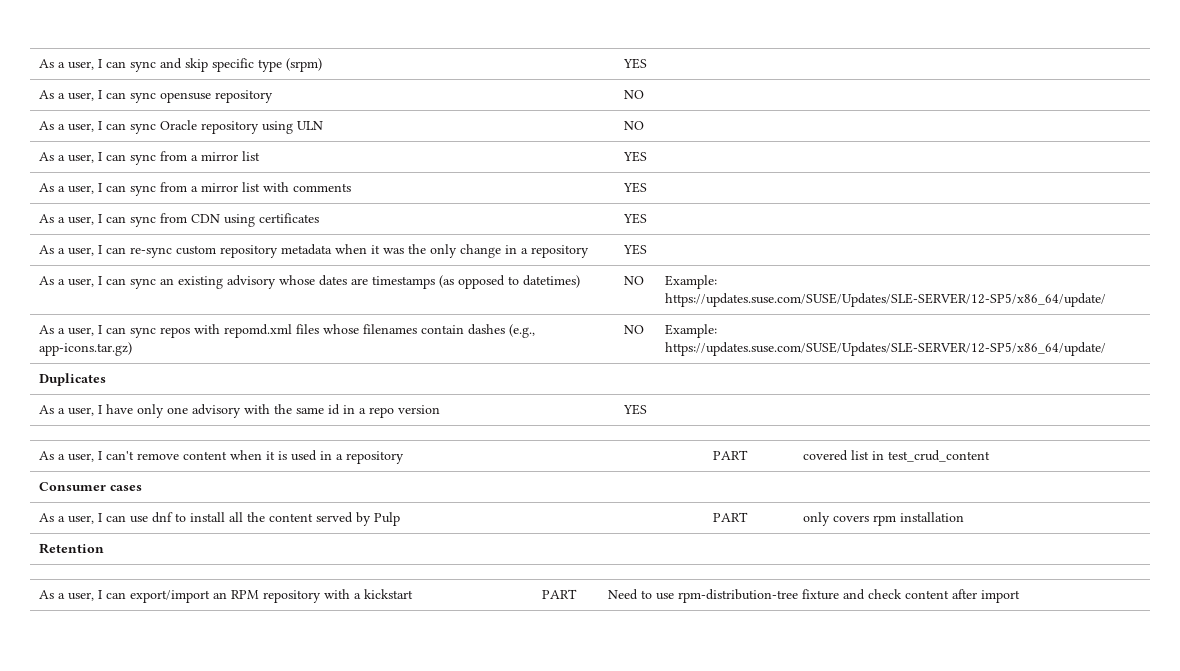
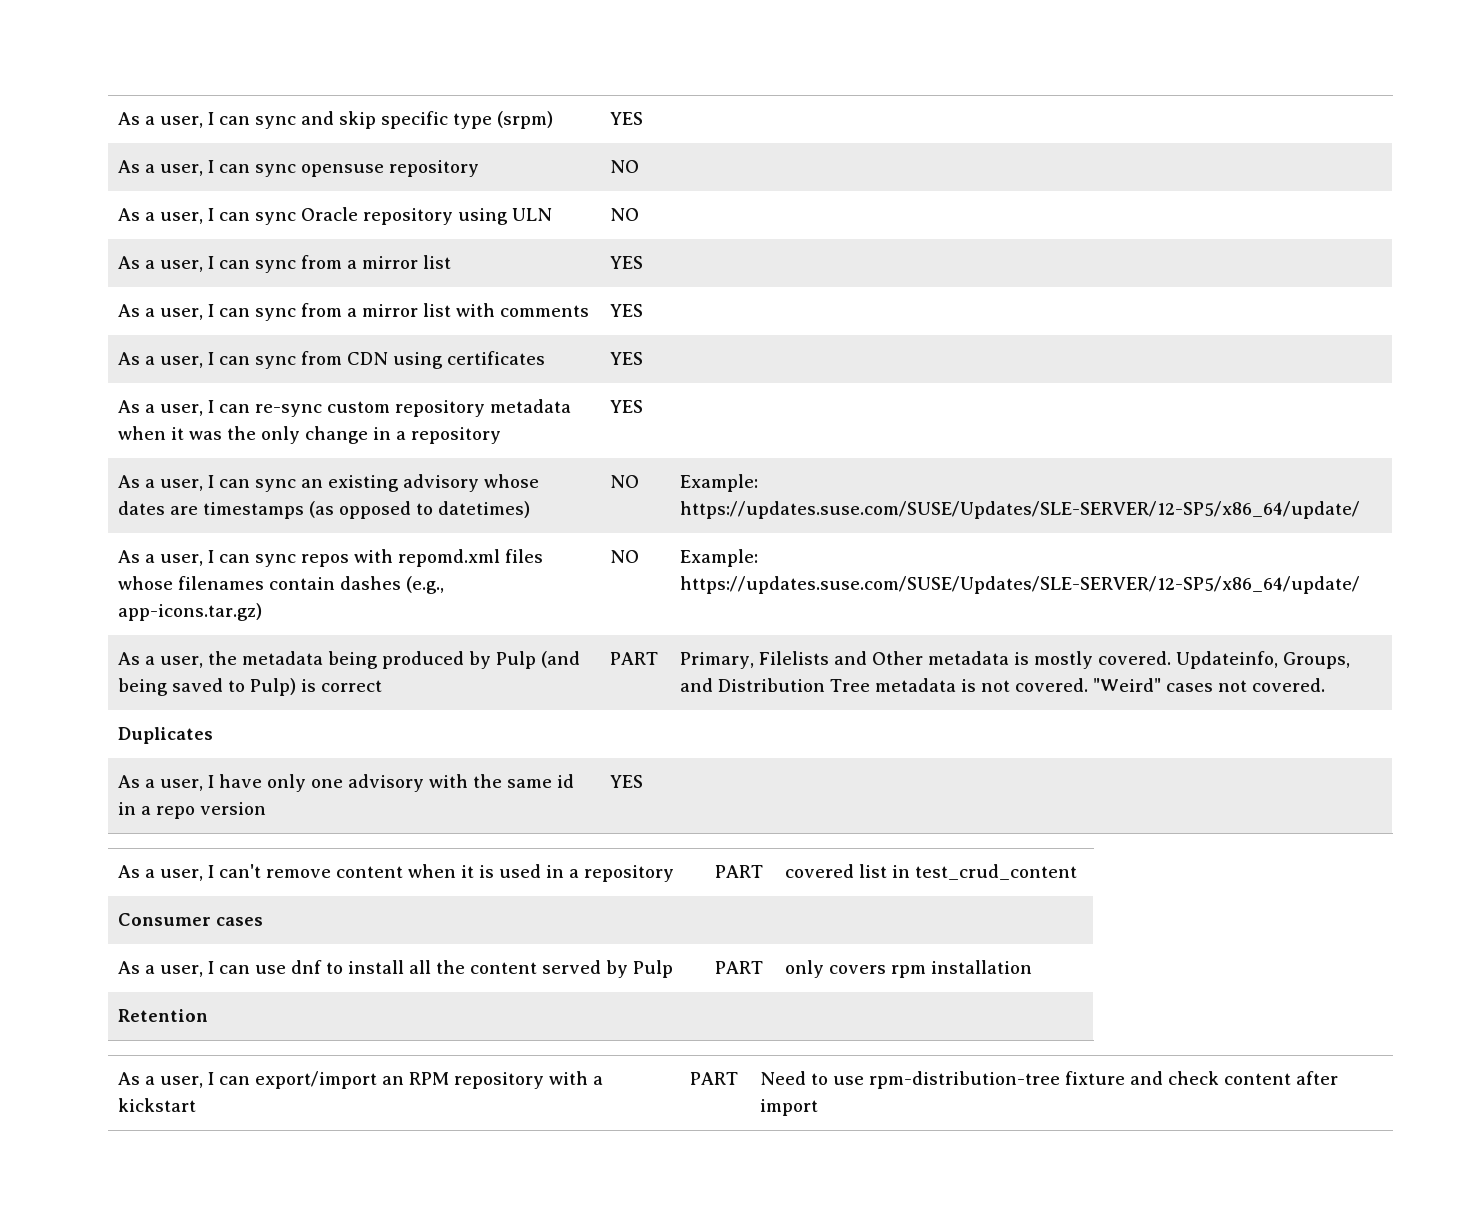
+ As a user, the metadata being produced by Pulp (and being saved to Pulp) is correct | PART | Primary, Filelists and Other metadata is mostly covered. Updateinfo, Groups, and Distribution Tree metadata is not covered. "Weird" cases not covered.

